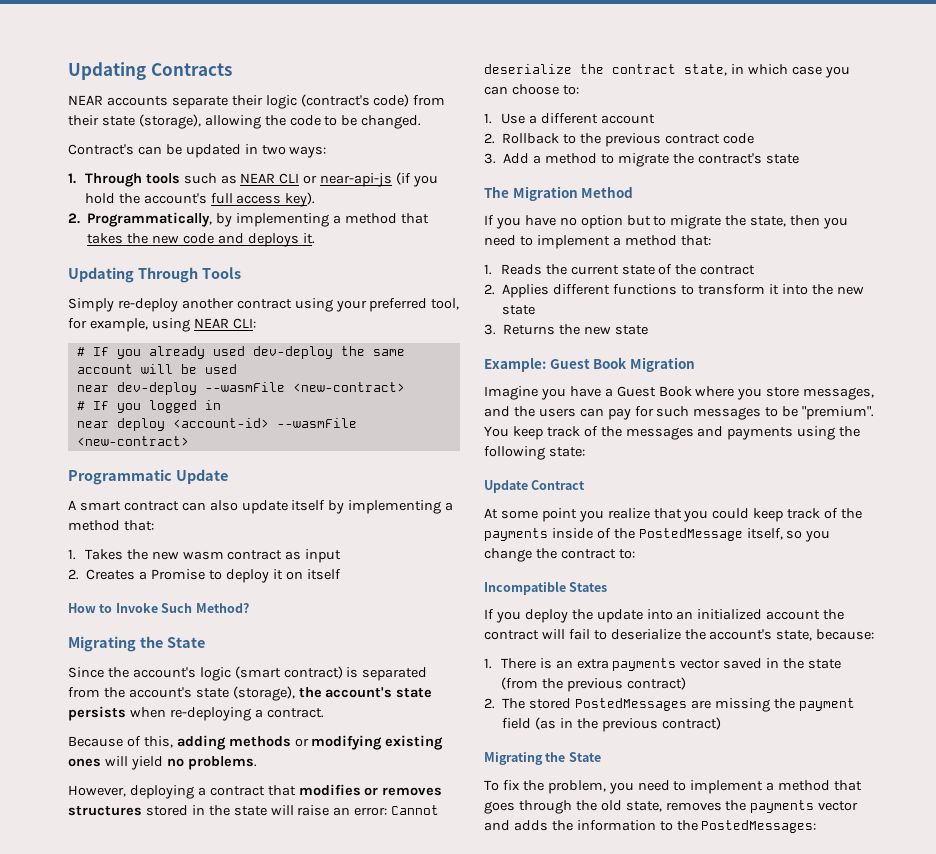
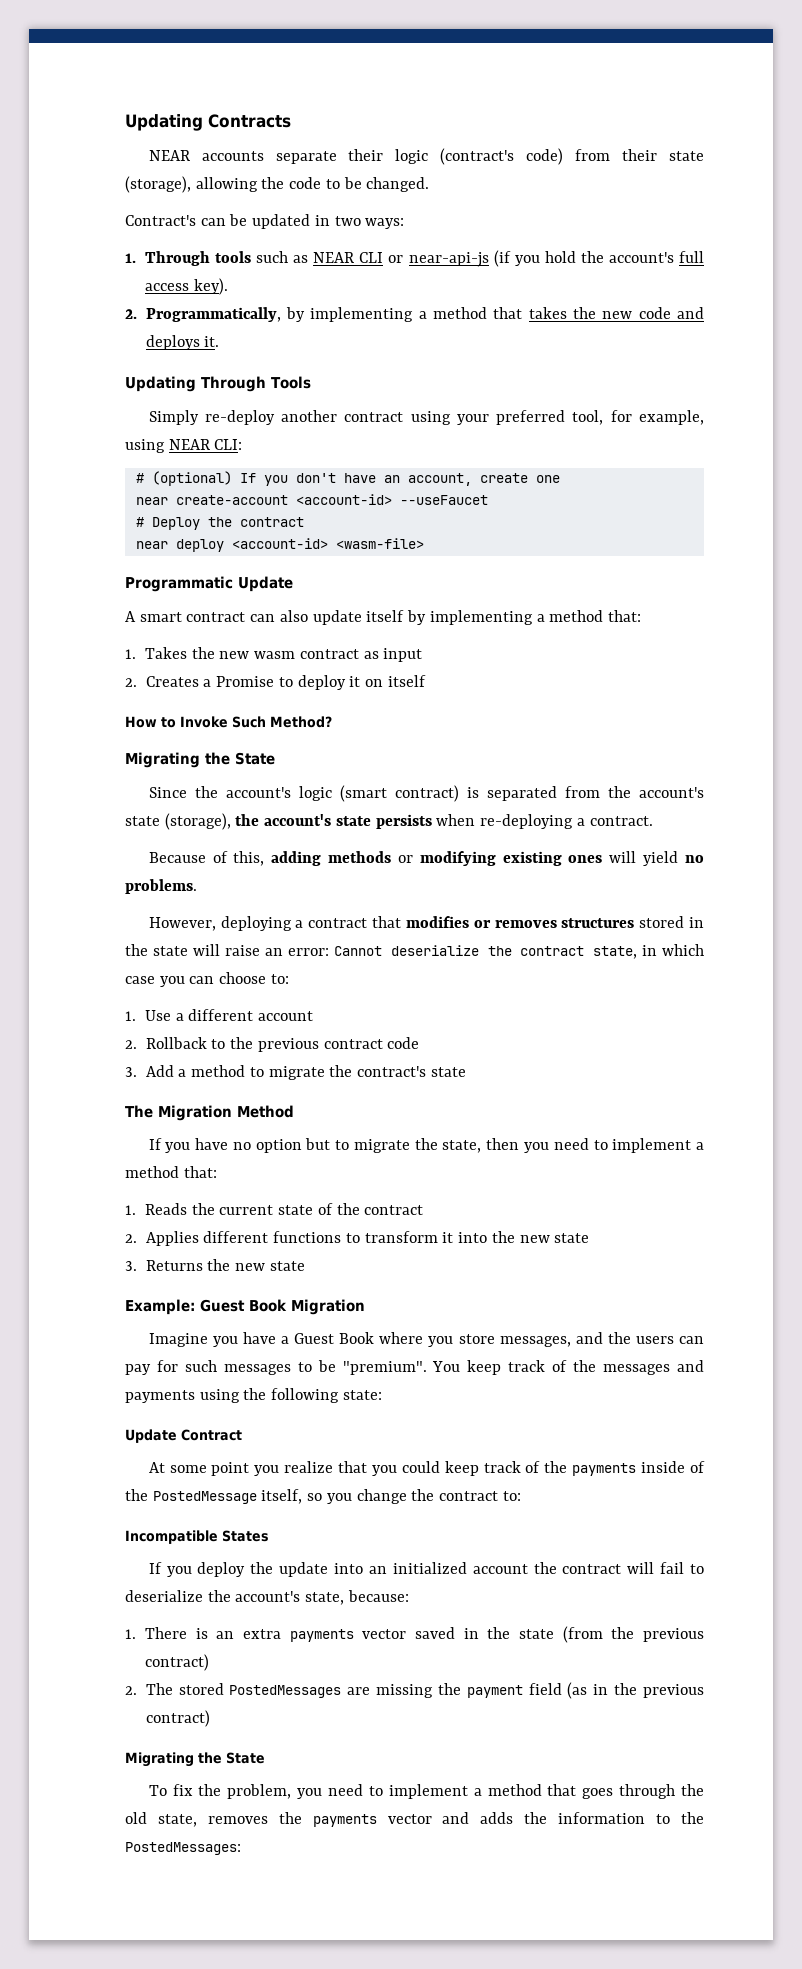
- # If you already used dev-deploy the same account will be used
- near dev-deploy --wasmFile <new-contract>
- # If you logged in
+ # (optional) If you don't have an account, create one
+ near create-account <account-id> --useFaucet
+ # Deploy the contract
- near deploy <account-id> --wasmFile <new-contract>
+ near deploy <account-id> <wasm-file>

